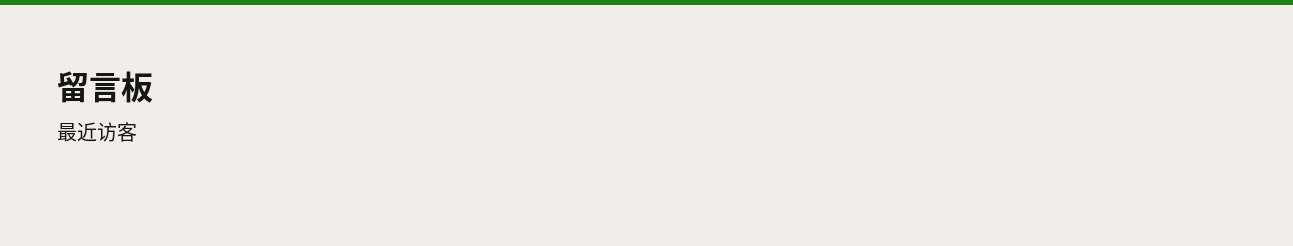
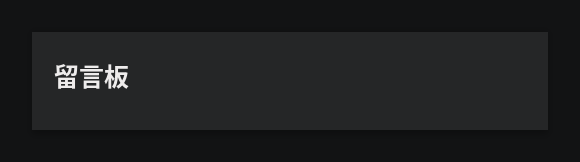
- 最近访客

